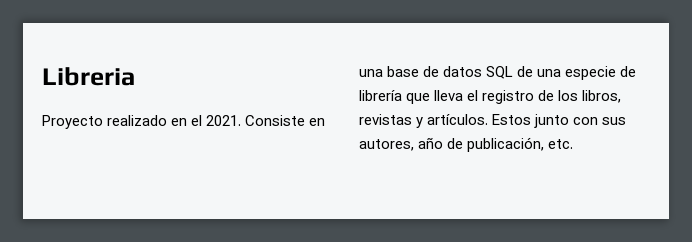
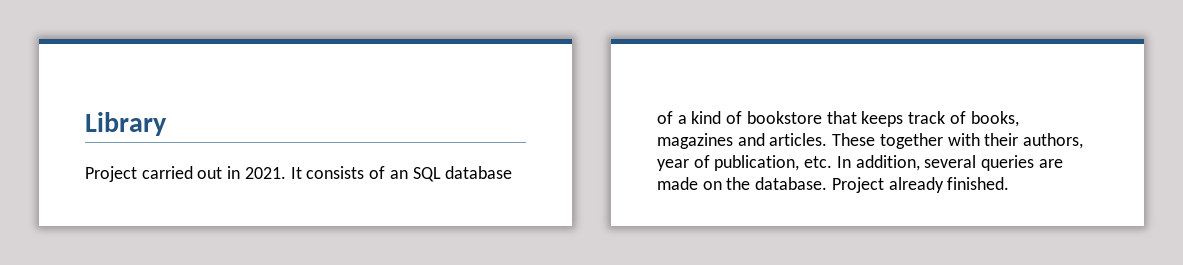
- Libreria
- Proyecto realizado en el 2021. Consiste en una base de datos SQL de una especie de librería que lleva el registro de los libros, revistas y artículos. Estos junto con sus autores, año de publicación, etc.
+ Library
+ Project carried out in 2021. It consists of an SQL database of a kind of bookstore that keeps track of books, magazines and articles. These together with their authors, year of publication, etc. In addition, several queries are made on the database. Project already finished.

